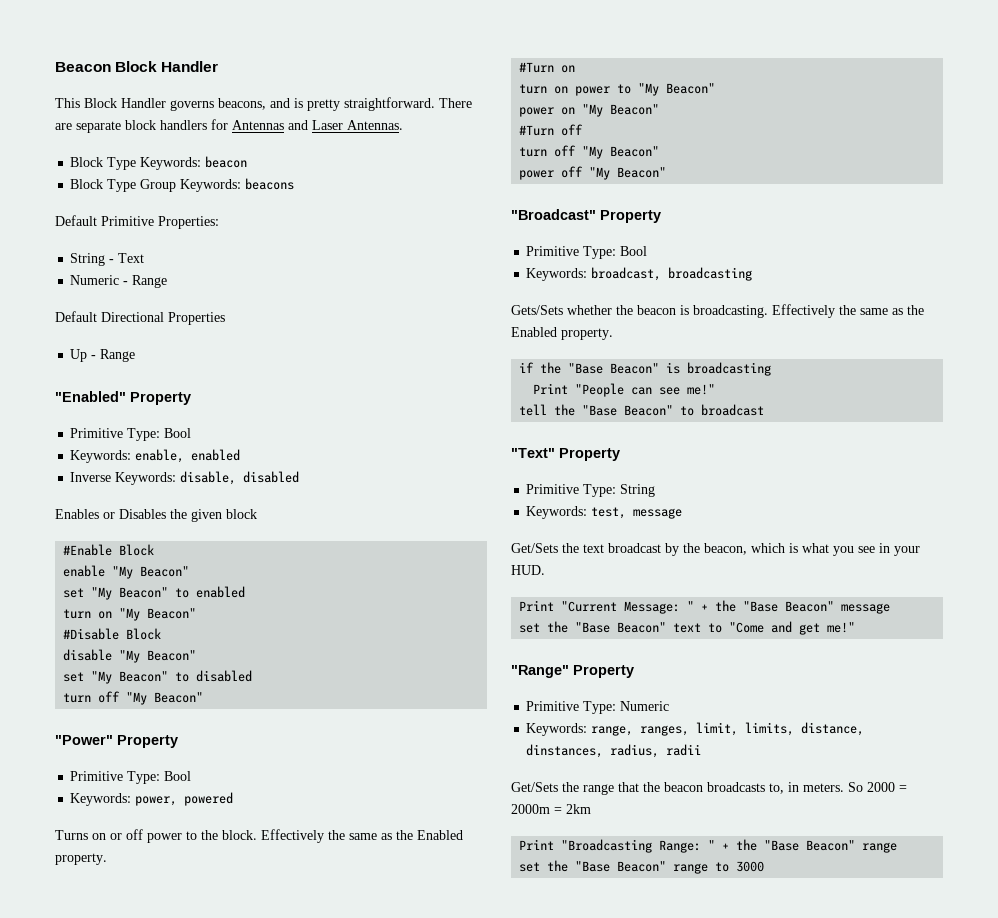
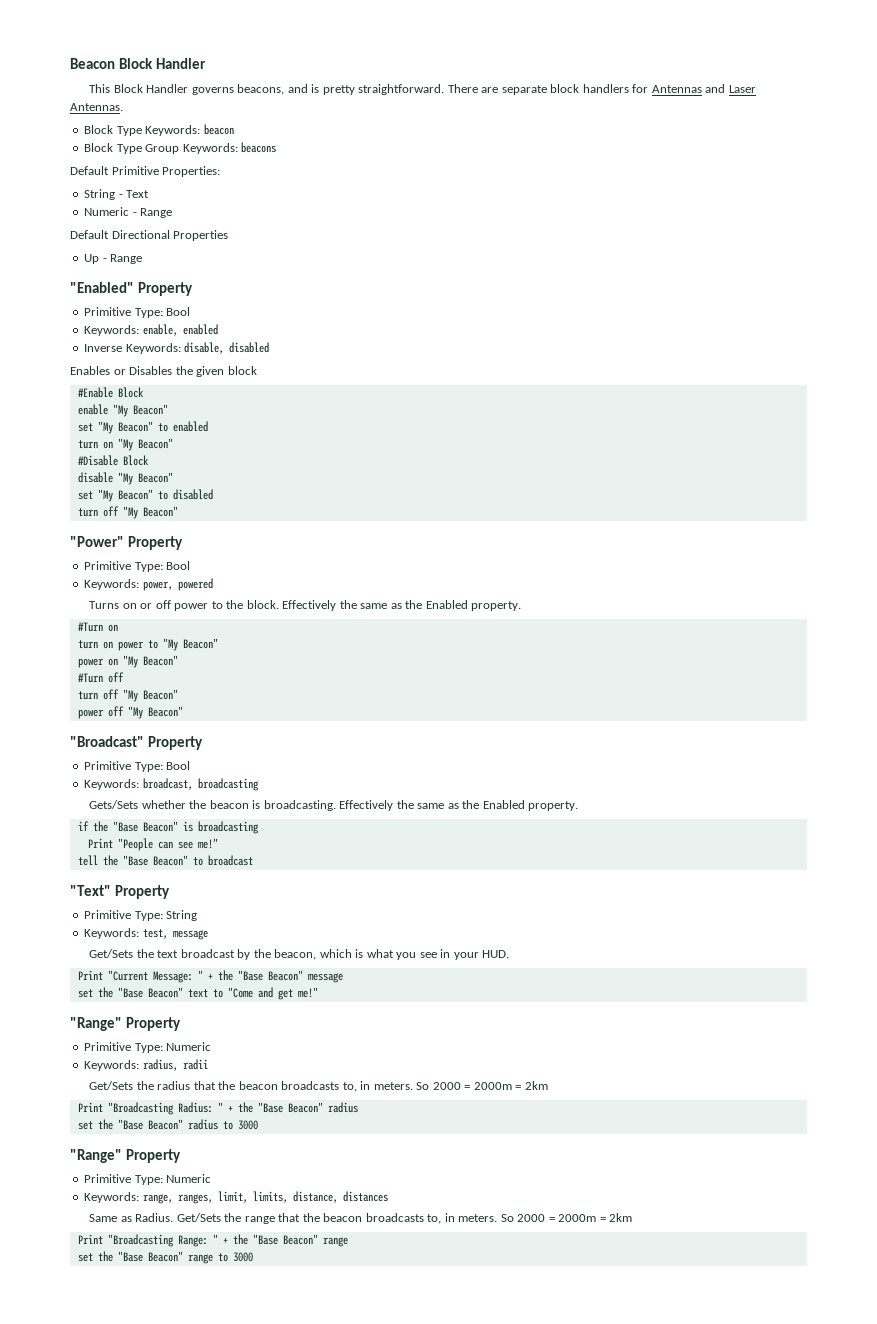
+ Keywords: radius, radii
+ Get/Sets the radius that the beacon broadcasts to, in meters. So 2000 = 2000m = 2km
+ Print "Broadcasting Radius: " + the "Base Beacon" radius
+ set the "Base Beacon" radius to 3000
+ "Range" Property
+ Primitive Type: Numeric
- Keywords: range, ranges, limit, limits, distance, dinstances, radius, radii
- Get/Sets the range that the beacon broadcasts to, in meters.
+ Keywords: range, ranges, limit, limits, distance, distances
+ Same as Radius. Get/Sets the range that the beacon broadcasts to, in meters.

